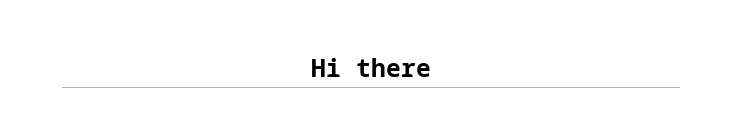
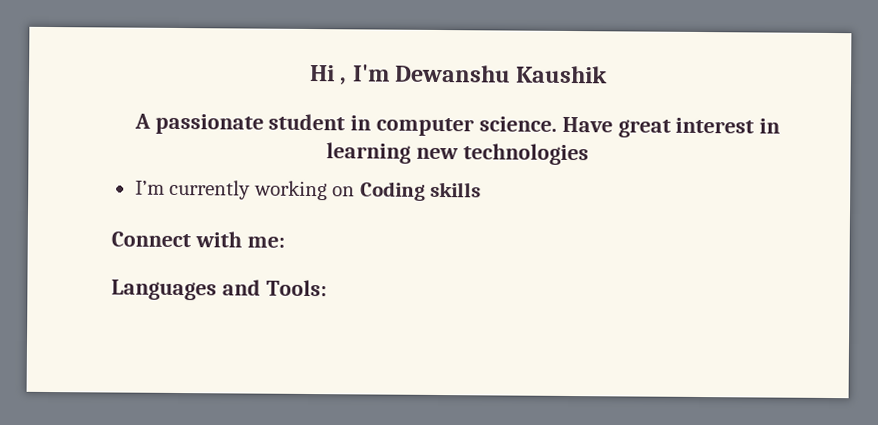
- Hi there
+ Hi , I'm Dewanshu Kaushik
+ A passionate student in computer science. Have great interest in learning new technologies
+ I’m currently working on Coding skills
+ Connect with me:
+ Languages and Tools:

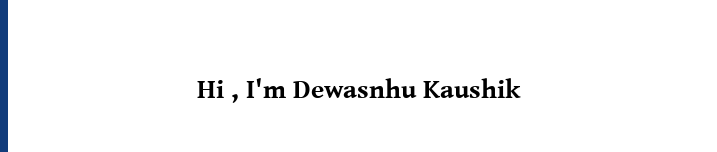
- Hi , I'm Dewanshu Kaushik
+ Hi , I'm Dewasnhu Kaushik
- A passionate student in computer science. Have great interest in learning new technologies
- I’m currently working on Coding skills
- Connect with me:
- Languages and Tools:

